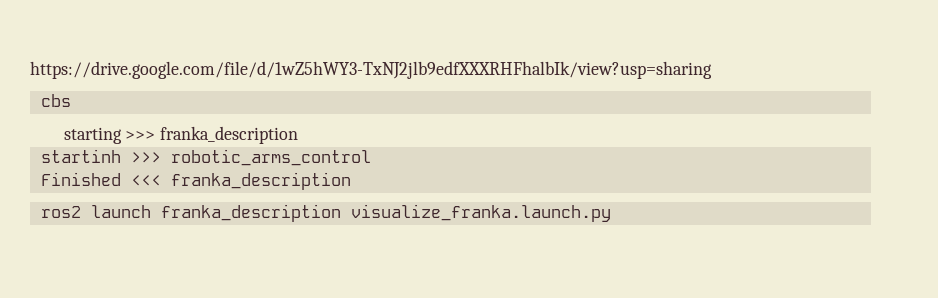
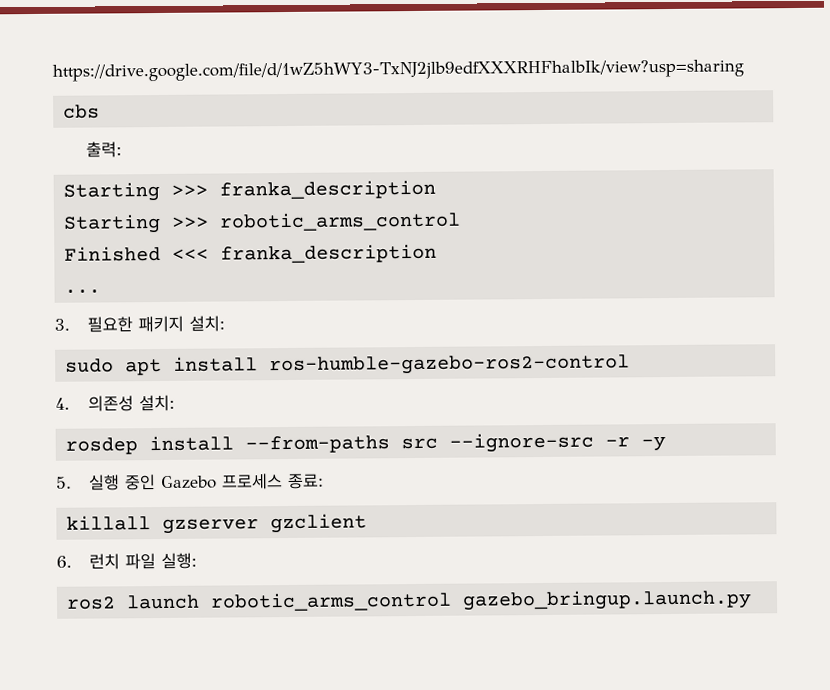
- starting >>> franka_description
+ 출력:
+ Starting >>> franka_description
- startinh >>> robotic_arms_control
+ Starting >>> robotic_arms_control
+ ...
+ 3. 필요한 패키지 설치:
+ sudo apt install ros-humble-gazebo-ros2-control
+ 4. 의존성 설치:
+ rosdep install --from-paths src --ignore-src -r -y
+ 5. 실행 중인 Gazebo 프로세스 종료:
+ killall gzserver gzclient
+ 6. 런치 파일 실행:
- ros2 launch franka_description visualize_franka.launch.py
+ ros2 launch robotic_arms_control gazebo_bringup.launch.py

